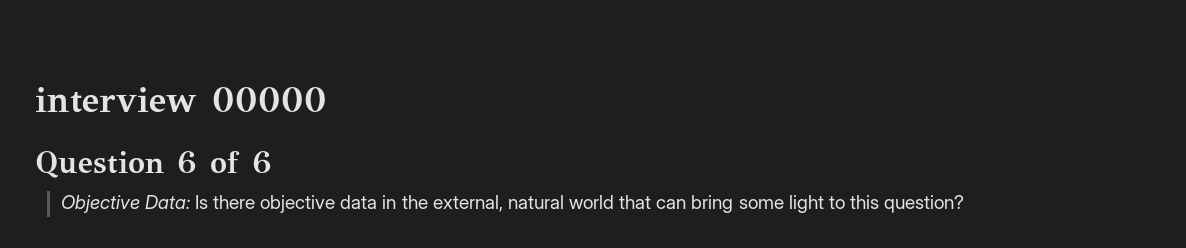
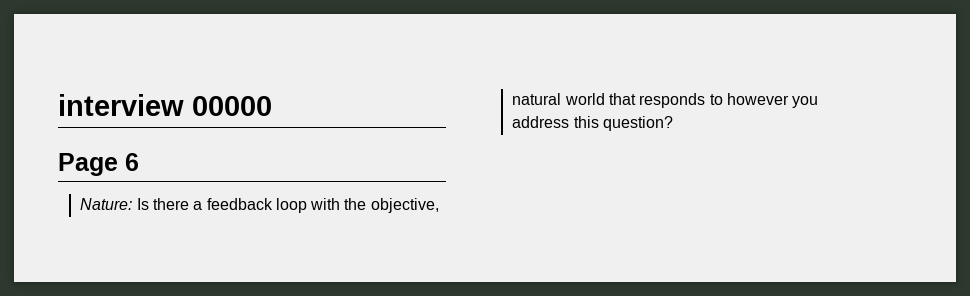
- Question 6 of 6
- Objective Data: Is there objective data in the external, natural world that can bring some light to this question?
+ Page 6
+ Nature: Is there a feedback loop with the objective, natural world that responds to however you address this question?

